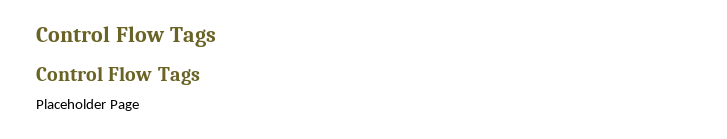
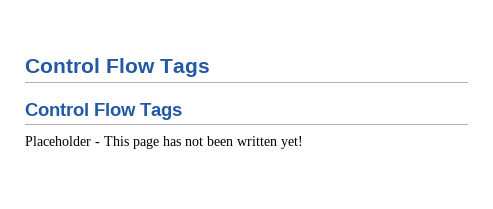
- Placeholder Page
+ Placeholder - This page has not been written yet!

